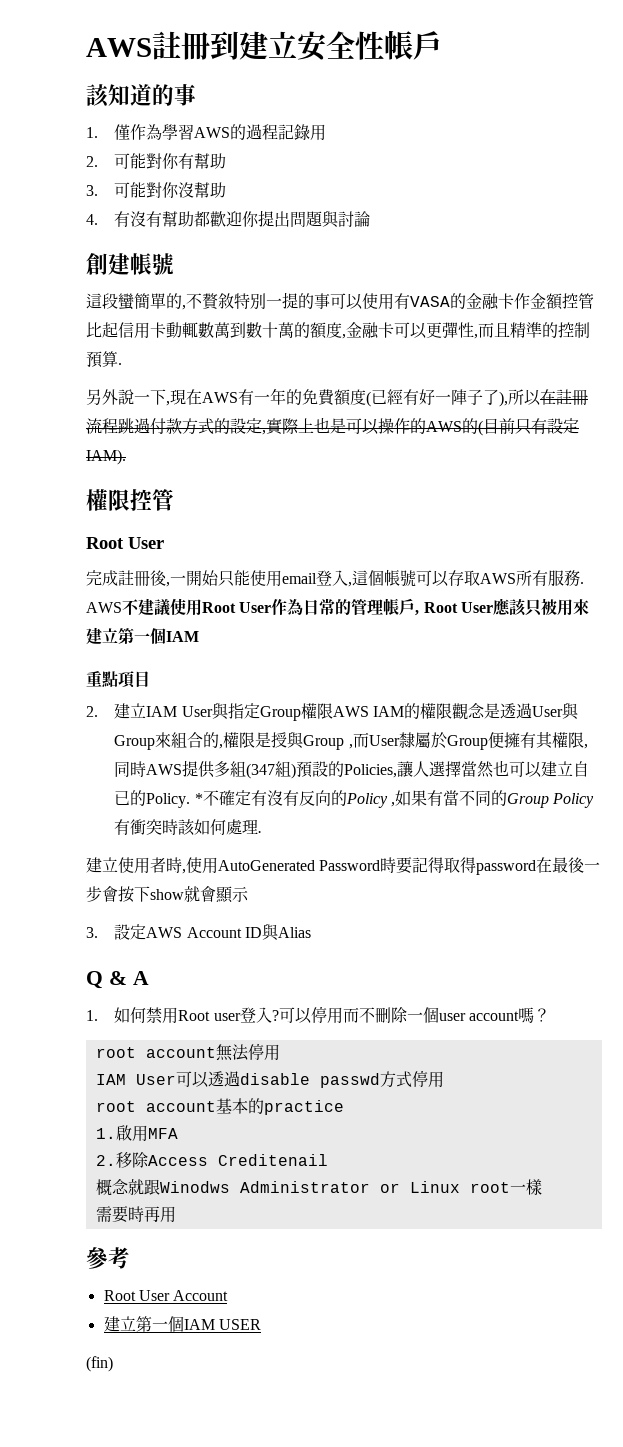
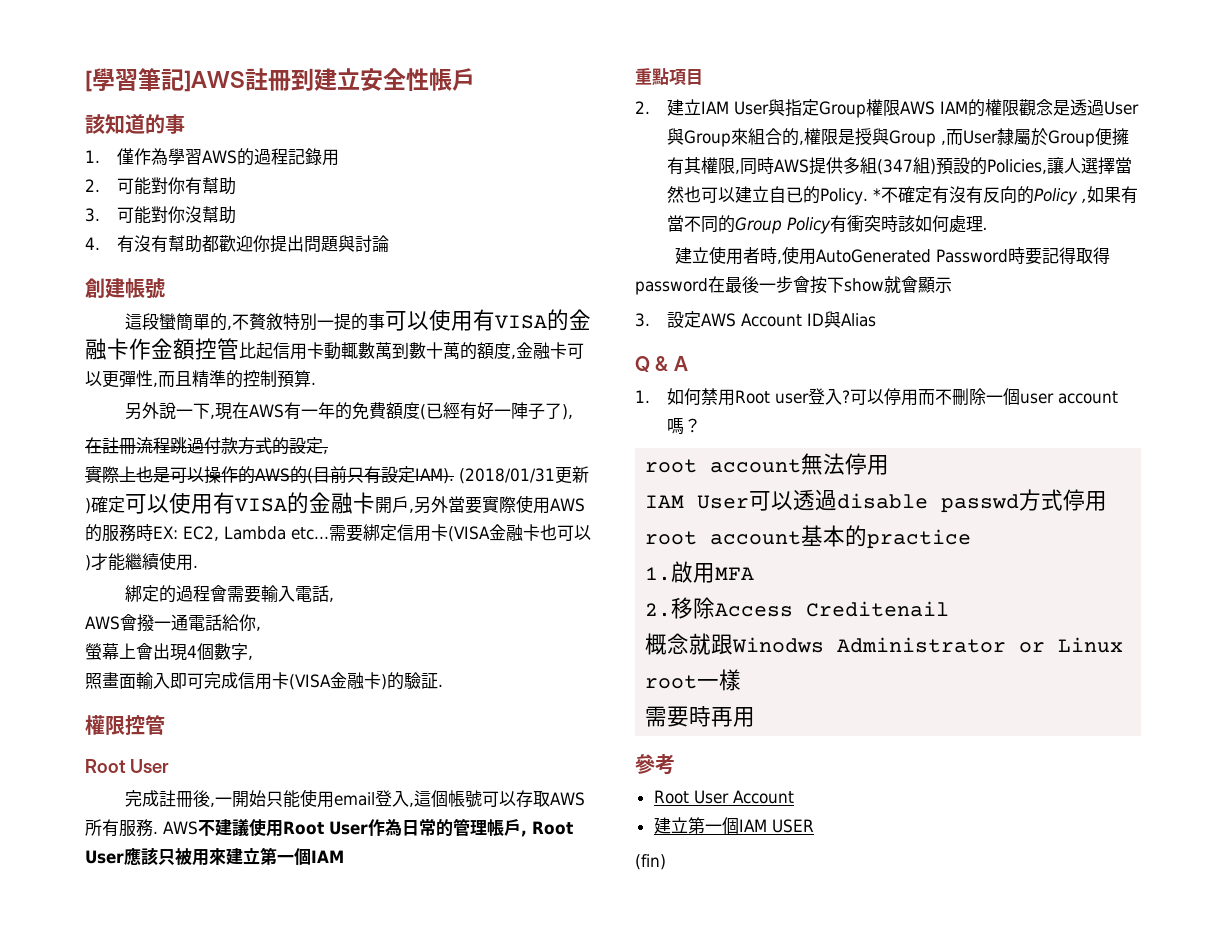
- AWS註冊到建立安全性帳戶
+ [學習筆記]AWS註冊到建立安全性帳戶
- 這段蠻簡單的,不贅敘特別一提的事可以使用有VASA的金融卡作金額控管比起信用卡動輒數萬到數十萬的額度,金融卡可以更彈性,而且精準的控制預算.
+ 這段蠻簡單的,不贅敘特別一提的事可以使用有VISA的金融卡作金額控管比起信用卡動輒數萬到數十萬的額度,金融卡可以更彈性,而且精準的控制預算.
- 另外說一下,現在AWS有一年的免費額度(已經有好一陣子了),所以在註冊流程跳過付款方式的設定,實際上也是可以操作的AWS的(目前只有設定IAM).
+ 另外說一下,現在AWS有一年的免費額度(已經有好一陣子了),
+ 在註冊流程跳過付款方式的設定,
+ 實際上也是可以操作的AWS的(目前只有設定IAM). (2018/01/31更新)確定可以使用有VISA的金融卡開戶,另外當要實際使用AWS的服務時EX: EC2, Lambda etc...需要綁定信用卡(VISA金融卡也可以)才能繼續使用.
+ 綁定的過程會需要輸入電話,
+ AWS會撥一通電話給你,
+ 螢幕上會出現4個數字,
+ 照畫面輸入即可完成信用卡(VISA金融卡)的驗証.

